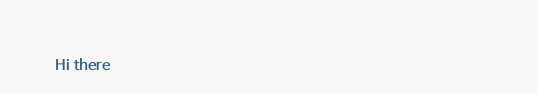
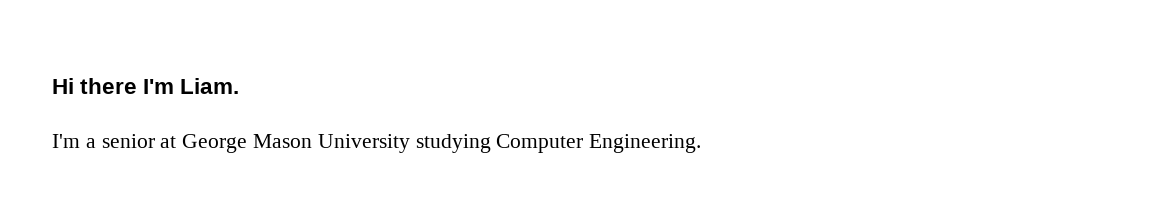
- Hi there
+ Hi there I'm Liam.
+ I'm a senior at George Mason University studying Computer Engineering.

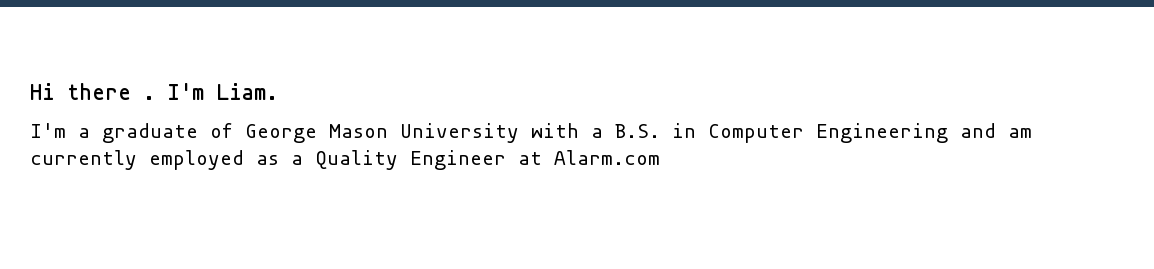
- Hi there I'm Liam.
+ Hi there . I'm Liam.
- I'm a senior at George Mason University studying Computer Engineering.
+ I'm a graduate of George Mason University with a B.S. in Computer Engineering and am currently employed as a Quality Engineer at Alarm.com

